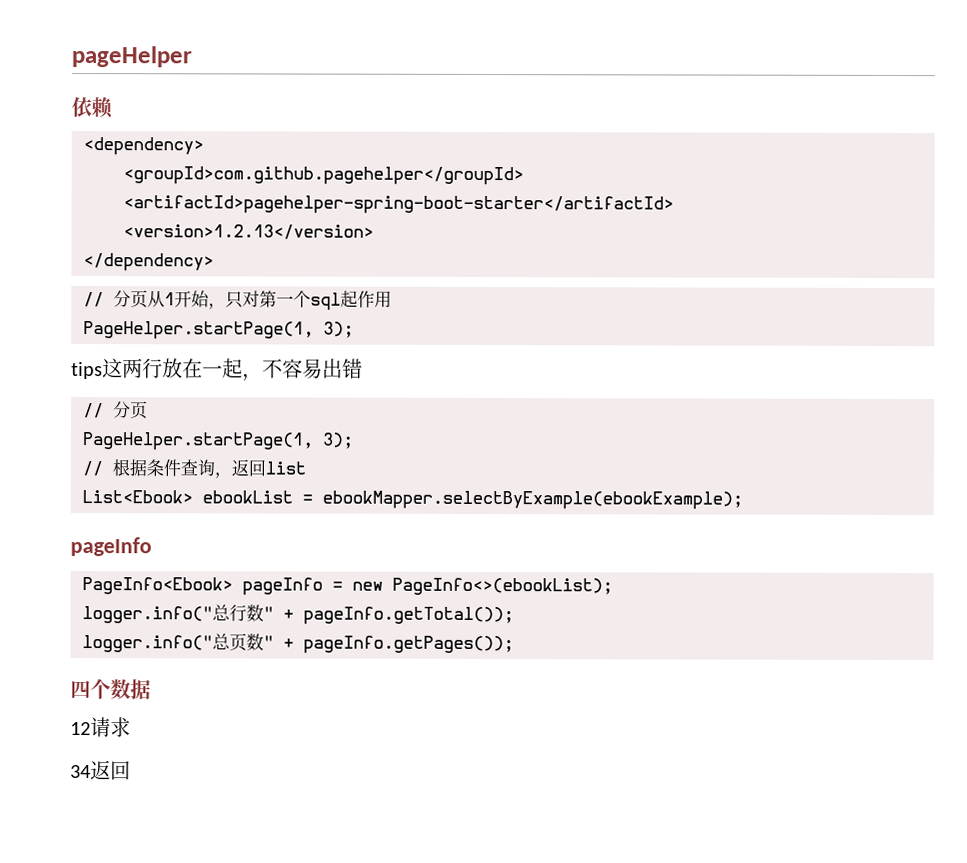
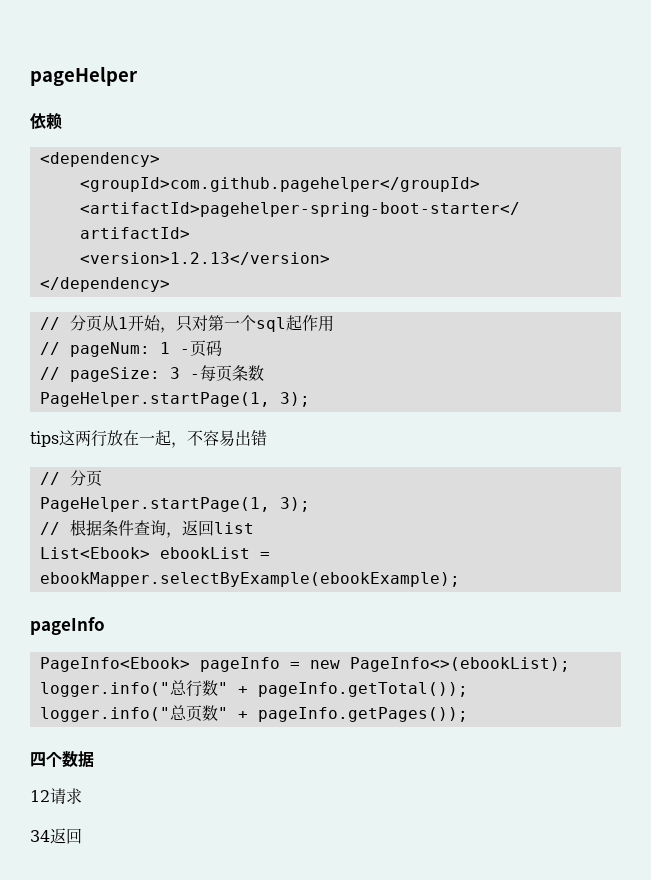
+ // pageNum: 1 -页码
+ // pageSize: 3 -每页条数

